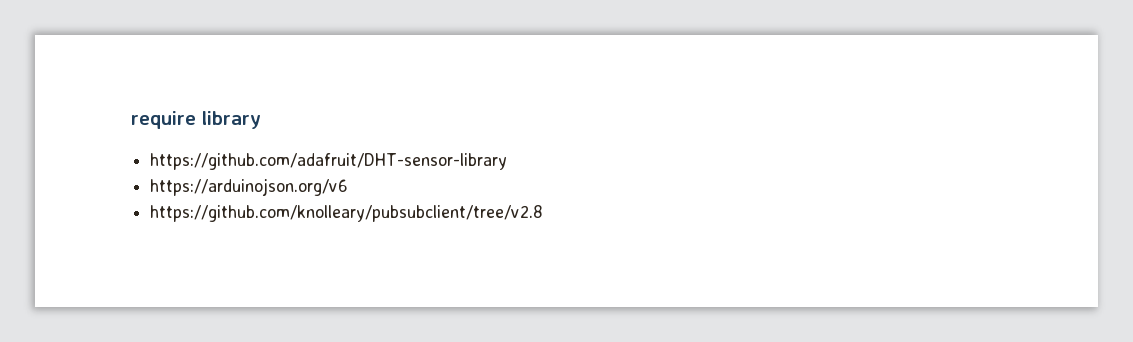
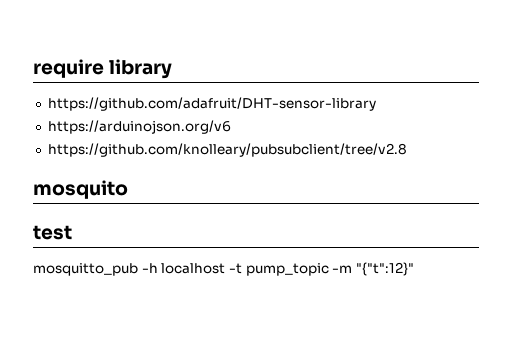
+ mosquito
+ test
+ mosquitto_pub -h localhost -t pump_topic -m "{"t":12}"

